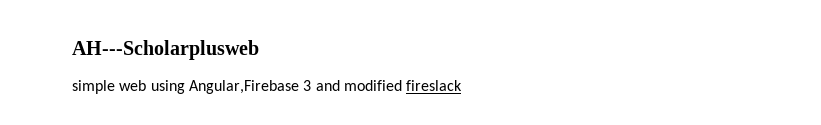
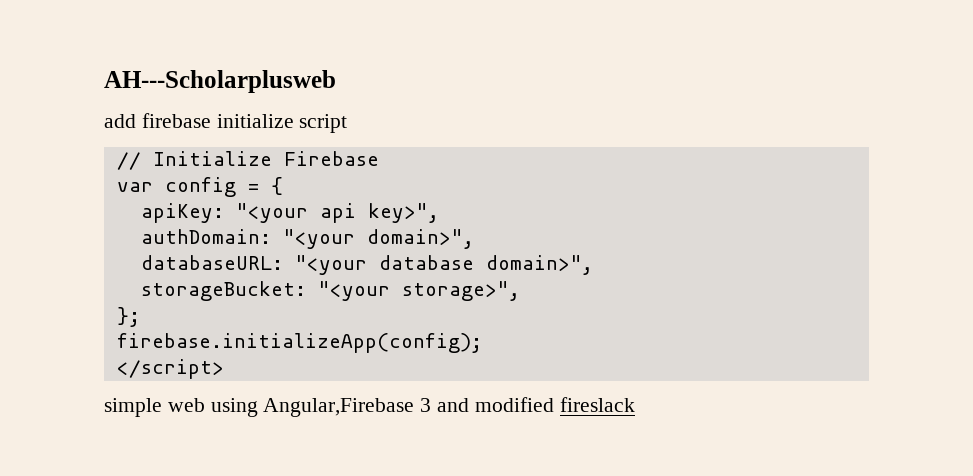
+ add firebase initialize script
+ // Initialize Firebase
+ var config = {
+ apiKey: "<your api key>",
+ authDomain: "<your domain>",
+ databaseURL: "<your database domain>",
+ storageBucket: "<your storage>",
+ };
+ firebase.initializeApp(config);
+ </script>

